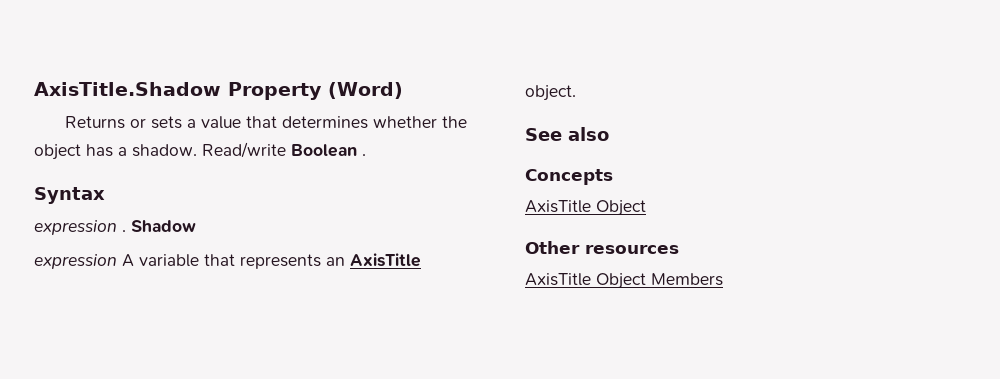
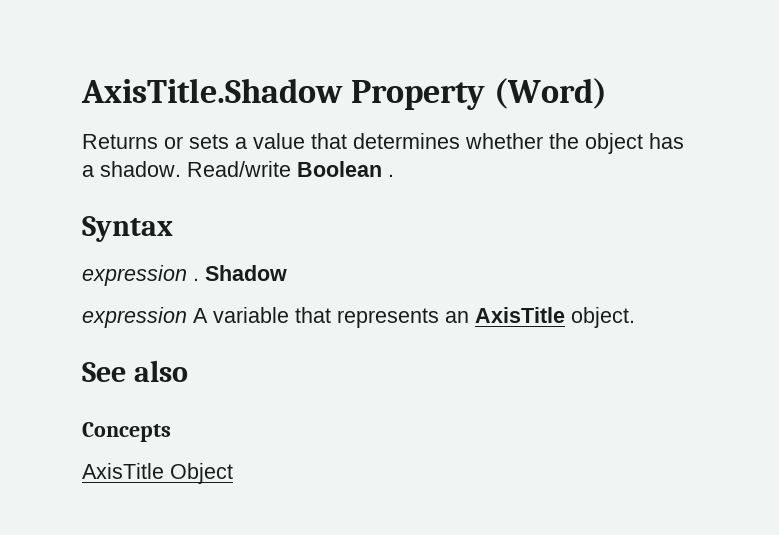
- Other resources
- AxisTitle Object Members

